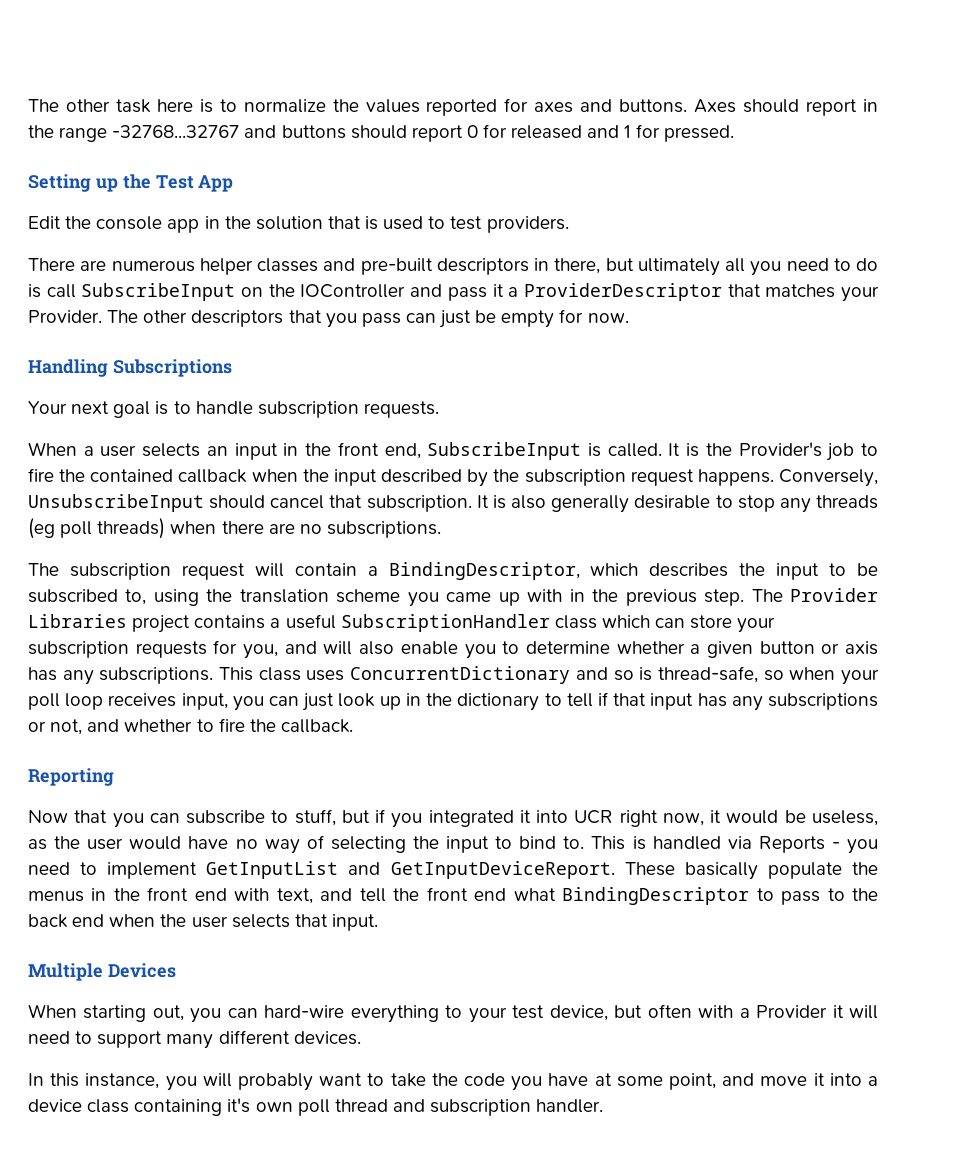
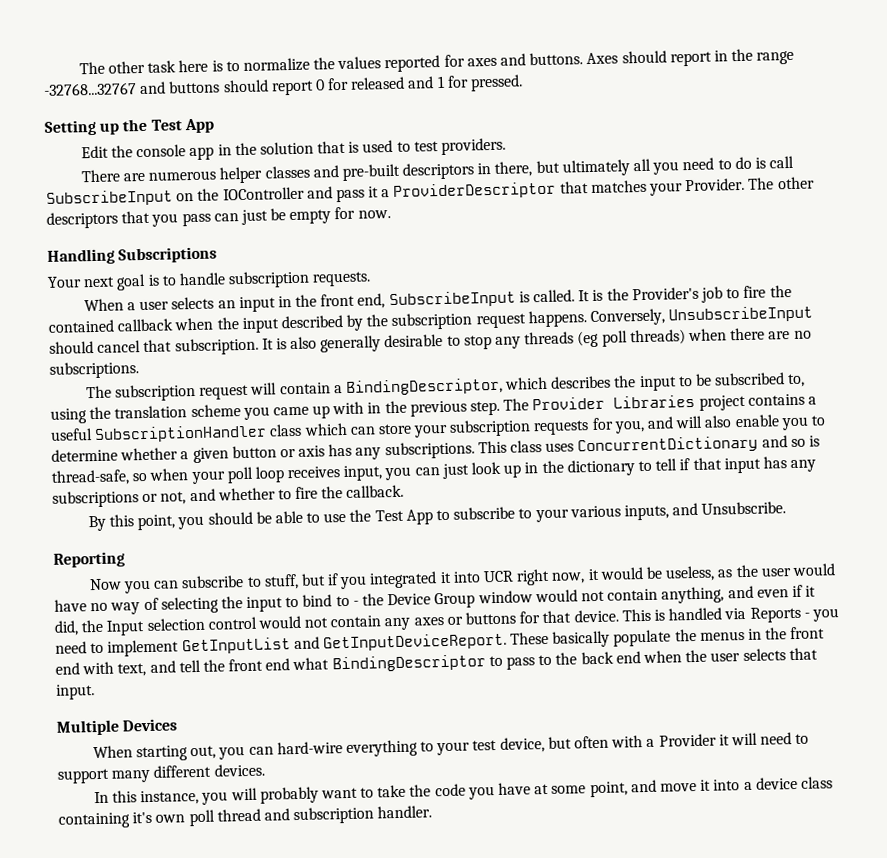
+ By this point, you should be able to use the Test App to subscribe to your various inputs, and Unsubscribe.
- Now that you can subscribe to stuff, but if you integrated it into UCR right now, it would be useless, as the user would have no way of selecting the input to bind to.
+ Now you can subscribe to stuff, but if you integrated it into UCR right now, it would be useless, as the user would have no way of selecting the input to bind to - the Device Group window would not contain anything, and even if it did, the Input selection control would not contain any axes or buttons for that device.

